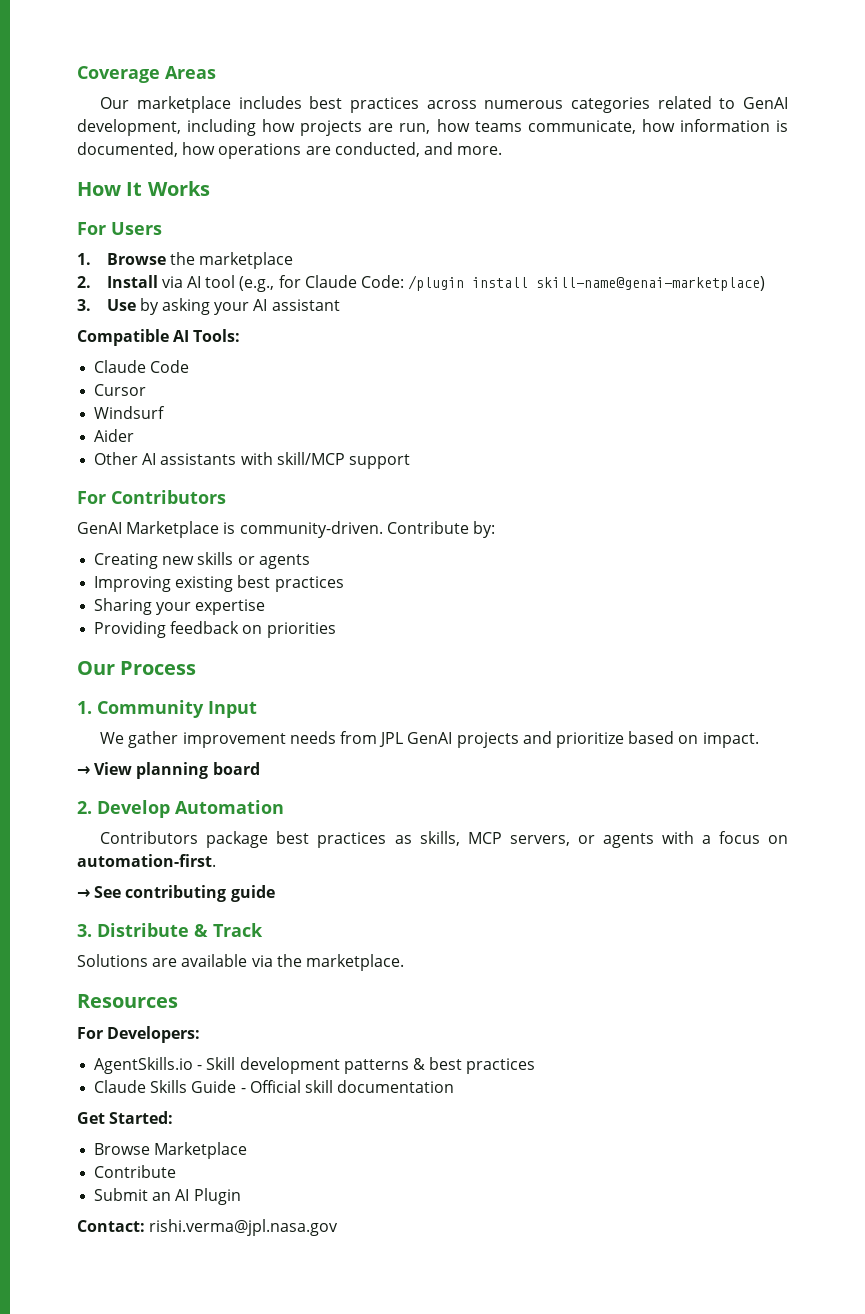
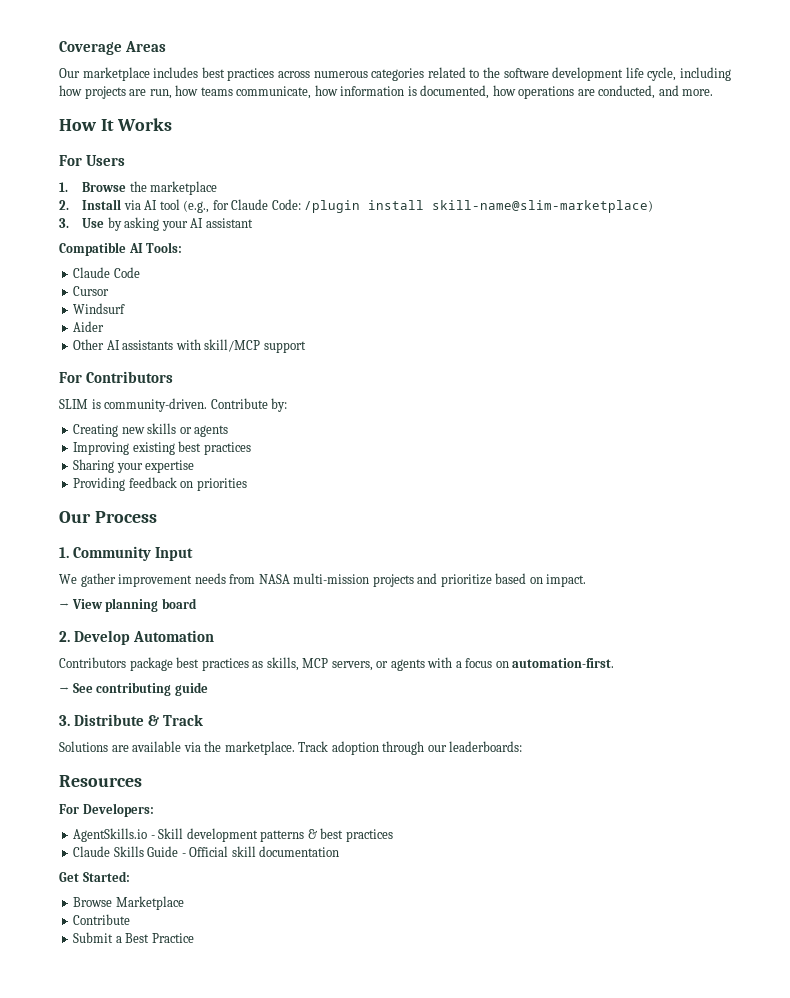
- Our marketplace includes best practices across numerous categories related to GenAI development, including how projects are run, how teams communicate, how information is documented, how operations are conducted, and more.
+ Our marketplace includes best practices across numerous categories related to the software development life cycle, including how projects are run, how teams communicate, how information is documented, how operations are conducted, and more.
- 2. Install via AI tool (e.g., for Claude Code: /plugin install skill-name@genai-marketplace)
+ 2. Install via AI tool (e.g., for Claude Code: /plugin install skill-name@slim-marketplace)
- GenAI Marketplace is community-driven.
+ SLIM is community-driven.
- We gather improvement needs from JPL GenAI projects and prioritize based on impact.
+ We gather improvement needs from NASA multi-mission projects and prioritize based on impact.
+ Track adoption through our leaderboards:
- Submit an AI Plugin
- Contact: rishi.verma@jpl.nasa.gov
+ Submit a Best Practice

